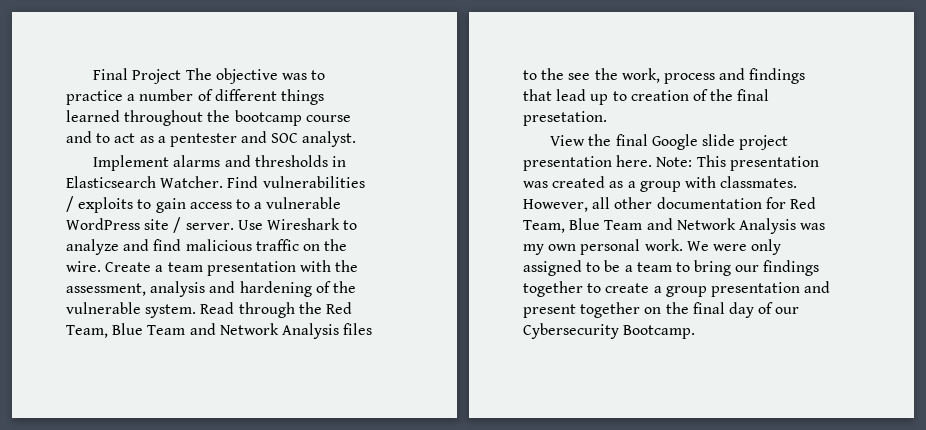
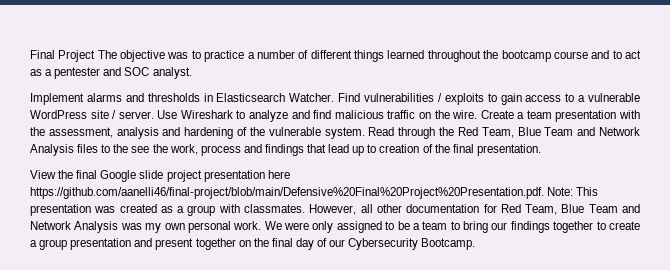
- Read through the Red Team, Blue Team and Network Analysis files to the see the work, process and findings that lead up to creation of the final presetation.
+ Read through the Red Team, Blue Team and Network Analysis files to the see the work, process and findings that lead up to creation of the final presentation.
- View the final Google slide project presentation here. Note: This presentation was created as a group with classmates.
+ View the final Google slide project presentation here https://github.com/aanelli46/final-project/blob/main/Defensive%20Final%20Project%20Presentation.pdf. Note: This presentation was created as a group with classmates.

